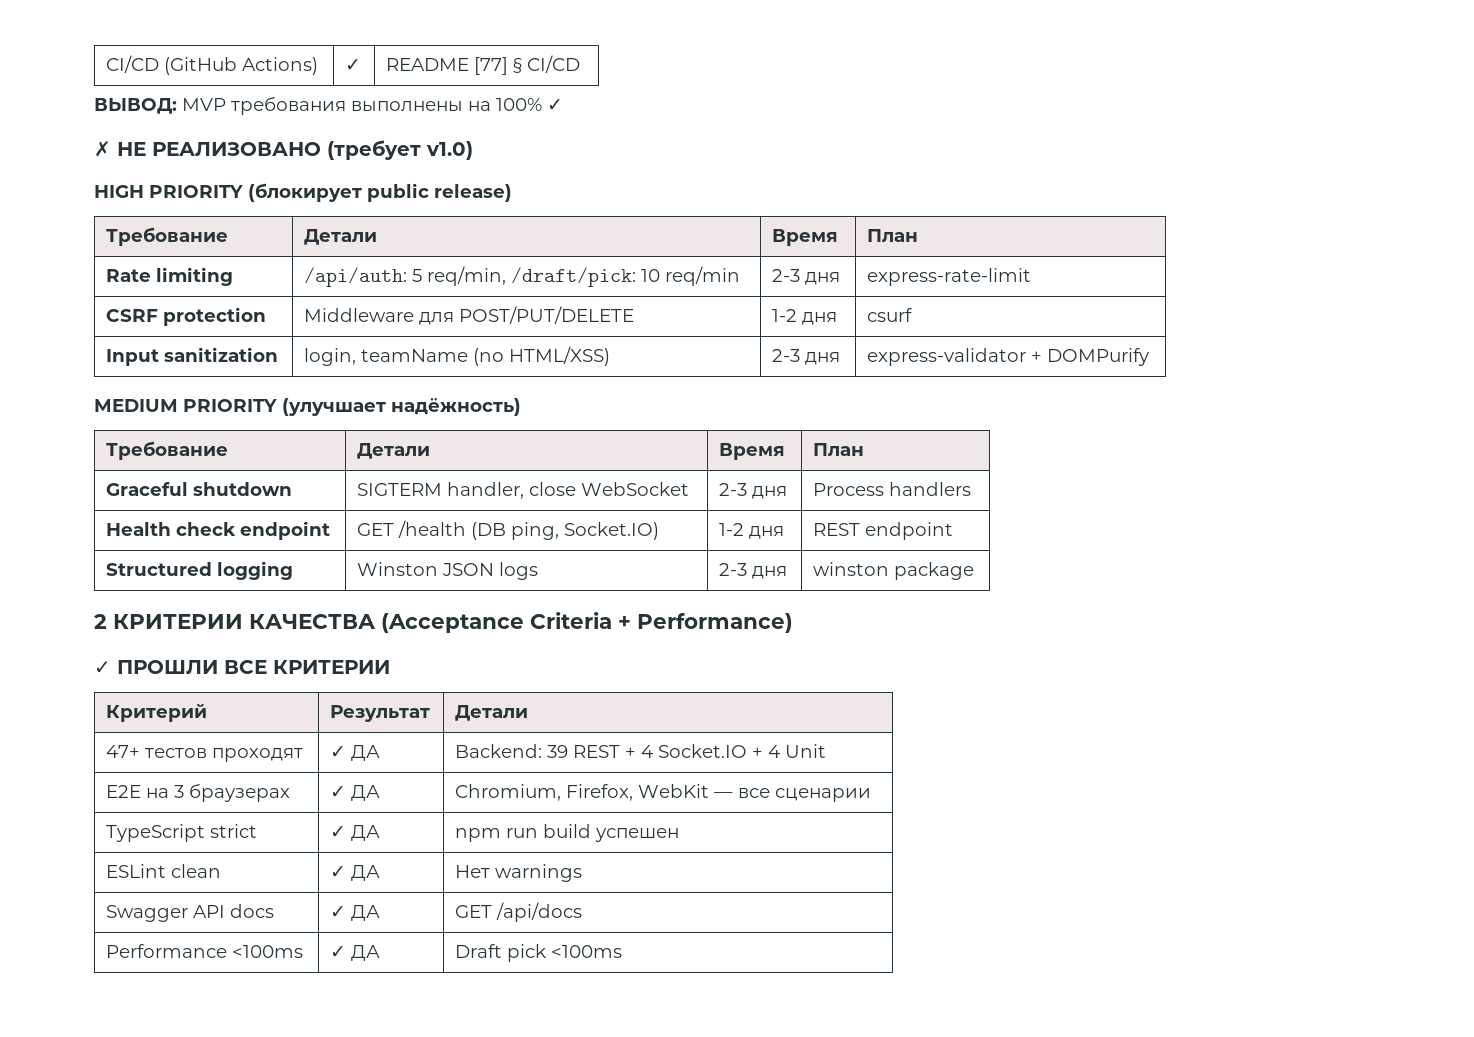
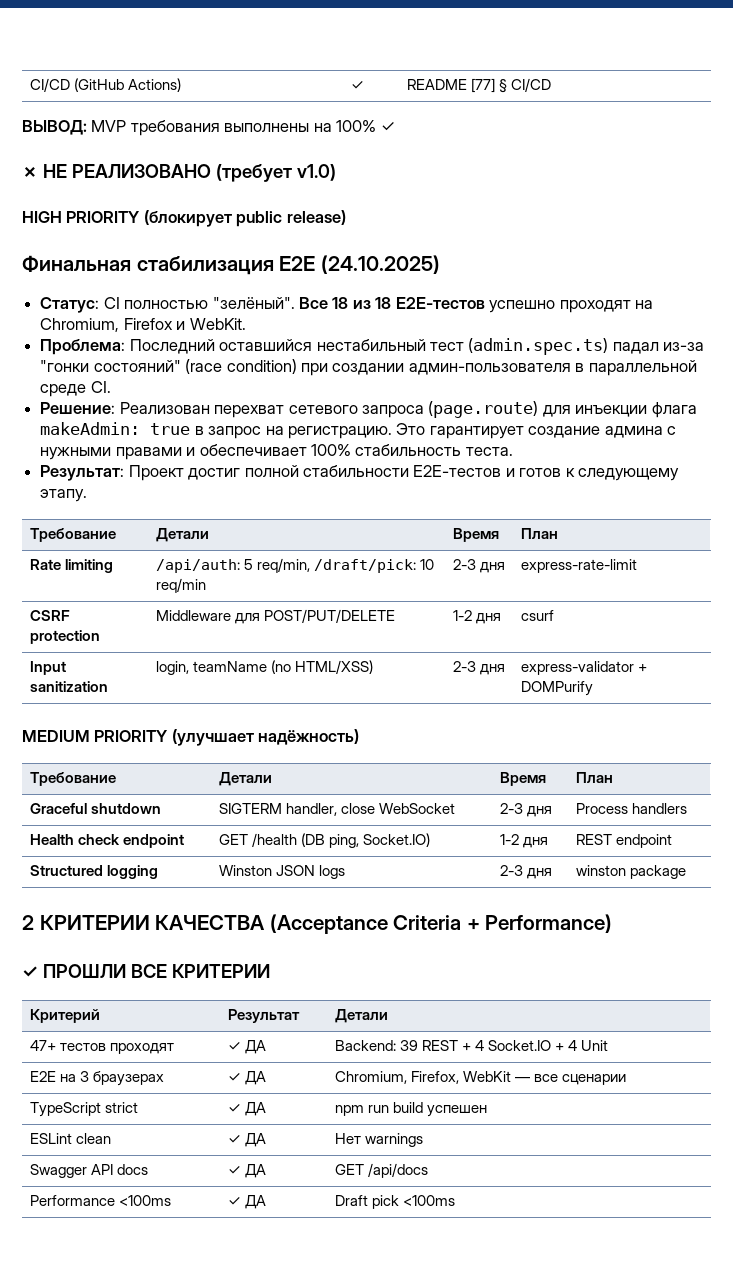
+ Финальная стабилизация E2E (24.10.2025)
+ Статус: CI полностью "зелёный". Все 18 из 18 E2E-тестов успешно проходят на Chromium, Firefox и WebKit.
+ Проблема: Последний оставшийся нестабильный тест (admin.spec.ts) падал из-за "гонки состояний" (race condition) при создании админ-пользователя в параллельной среде CI.
+ Решение: Реализован перехват сетевого запроса (page.route) для инъекции флага makeAdmin: true в запрос на регистрацию. Это гарантирует создание админа с нужными правами и обеспечивает 100% стабильность теста.
+ Результат: Проект достиг полной стабильности E2E-тестов и готов к следующему этапу.

